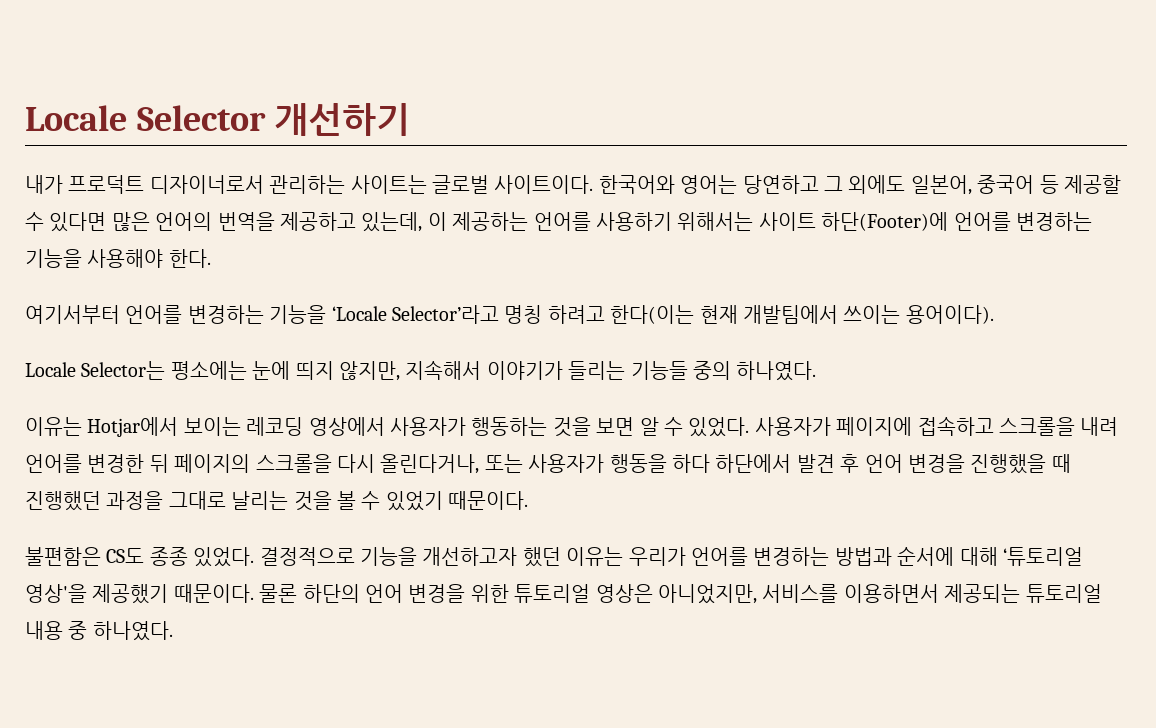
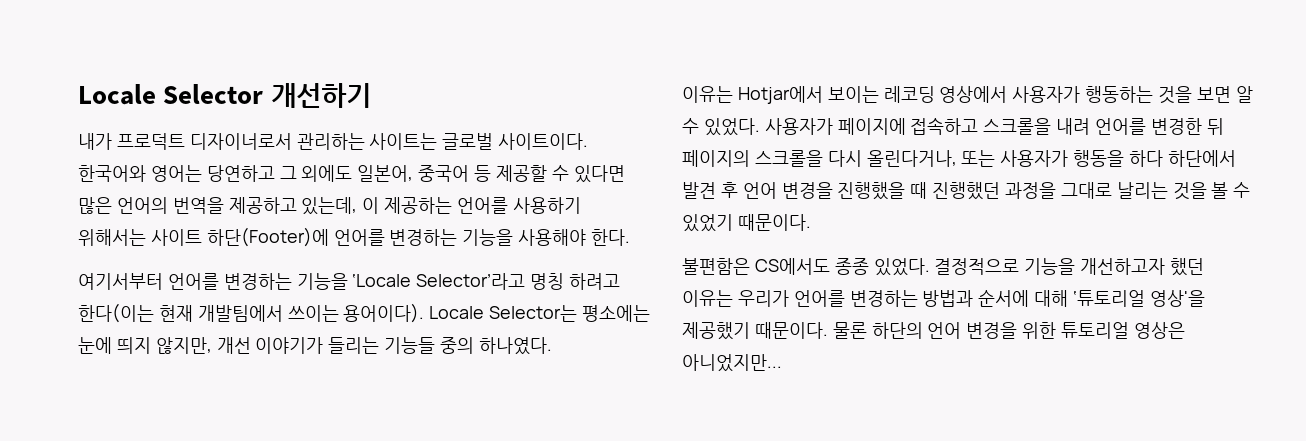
- 여기서부터 언어를 변경하는 기능을 ‘Locale Selector’라고 명칭 하려고 한다(이는 현재 개발팀에서 쓰이는 용어이다).
- Locale Selector는 평소에는 눈에 띄지 않지만, 지속해서 이야기가 들리는 기능들 중의 하나였다.
+ 여기서부터 언어를 변경하는 기능을 ‘Locale Selector’라고 명칭 하려고 한다(이는 현재 개발팀에서 쓰이는 용어이다). Locale Selector는 평소에는 눈에 띄지 않지만, 개선 이야기가 들리는 기능들 중의 하나였다.
- 불편함은 CS도 종종 있었다.
+ 불편함은 CS에서도 종종 있었다.
- 물론 하단의 언어 변경을 위한 튜토리얼 영상은 아니었지만, 서비스를 이용하면서 제공되는 튜토리얼 내용 중 하나였다.
+ 물론 하단의 언어 변경을 위한 튜토리얼 영상은 아니었지만...

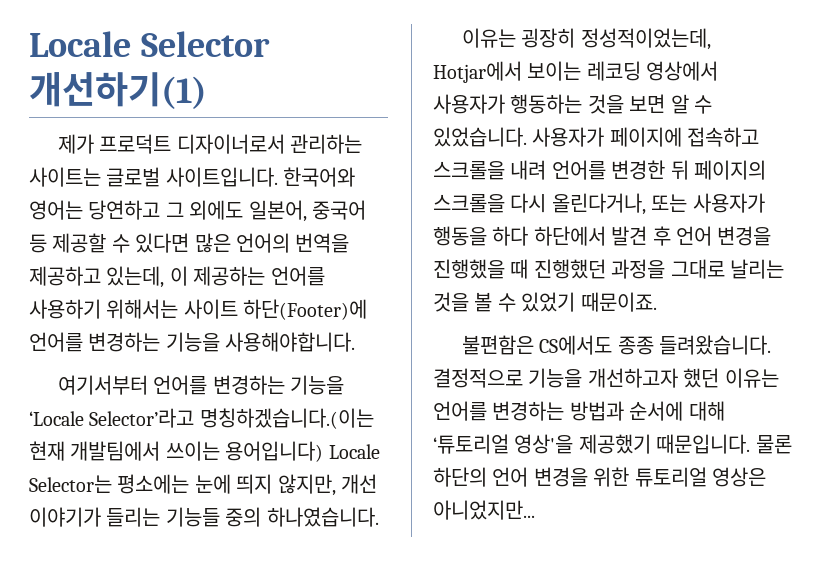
- Locale Selector 개선하기
- 내가 프로덕트 디자이너로서 관리하는 사이트는 글로벌 사이트이다.
+ Locale Selector 개선하기(1)
+ 제가 프로덕트 디자이너로서 관리하는 사이트는 글로벌 사이트입니다.
- 한국어와 영어는 당연하고 그 외에도 일본어, 중국어 등 제공할 수 있다면 많은 언어의 번역을 제공하고 있는데, 이 제공하는 언어를 사용하기 위해서는 사이트 하단(Footer)에 언어를 변경하는 기능을 사용해야 한다.
+ 한국어와 영어는 당연하고 그 외에도 일본어, 중국어 등 제공할 수 있다면 많은 언어의 번역을 제공하고 있는데, 이 제공하는 언어를 사용하기 위해서는 사이트 하단(Footer)에 언어를 변경하는 기능을 사용해야합니다.
- 여기서부터 언어를 변경하는 기능을 ‘Locale Selector’라고 명칭 하려고 한다(이는 현재 개발팀에서 쓰이는 용어이다). Locale Selector는 평소에는 눈에 띄지 않지만, 개선 이야기가 들리는 기능들 중의 하나였다.
- 이유는 Hotjar에서 보이는 레코딩 영상에서 사용자가 행동하는 것을 보면 알 수 있었다.
+ 여기서부터 언어를 변경하는 기능을 ‘Locale Selector’라고 명칭하겠습니다.(이는 현재 개발팀에서 쓰이는 용어입니다) Locale Selector는 평소에는 눈에 띄지 않지만, 개선 이야기가 들리는 기능들 중의 하나였습니다.
+ 이유는 굉장히 정성적이었는데, Hotjar에서 보이는 레코딩 영상에서 사용자가 행동하는 것을 보면 알 수 있었습니다.
- 사용자가 페이지에 접속하고 스크롤을 내려 언어를 변경한 뒤 페이지의 스크롤을 다시 올린다거나, 또는 사용자가 행동을 하다 하단에서 발견 후 언어 변경을 진행했을 때 진행했던 과정을 그대로 날리는 것을 볼 수 있었기 때문이다.
+ 사용자가 페이지에 접속하고 스크롤을 내려 언어를 변경한 뒤 페이지의 스크롤을 다시 올린다거나, 또는 사용자가 행동을 하다 하단에서 발견 후 언어 변경을 진행했을 때 진행했던 과정을 그대로 날리는 것을 볼 수 있었기 때문이죠.
- 불편함은 CS에서도 종종 있었다.
+ 불편함은 CS에서도 종종 들려왔습니다.
- 결정적으로 기능을 개선하고자 했던 이유는 우리가 언어를 변경하는 방법과 순서에 대해 ‘튜토리얼 영상'을 제공했기 때문이다.
+ 결정적으로 기능을 개선하고자 했던 이유는 언어를 변경하는 방법과 순서에 대해 ‘튜토리얼 영상'을 제공했기 때문입니다.

